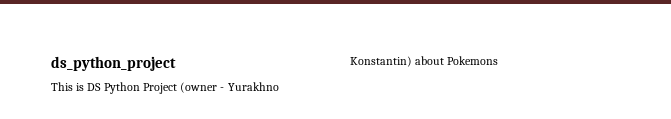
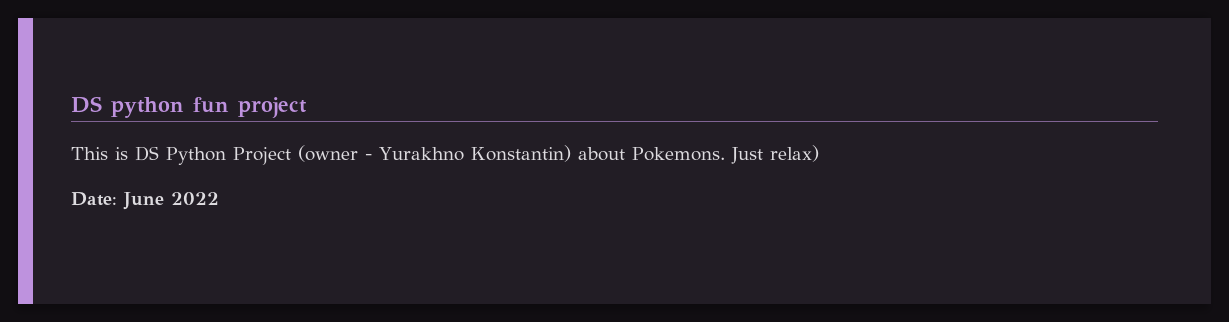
- ds_python_project
+ DS python fun project
- This is DS Python Project (owner - Yurakhno Konstantin) about Pokemons
+ This is DS Python Project (owner - Yurakhno Konstantin) about Pokemons. Just relax)
+ Date: June 2022

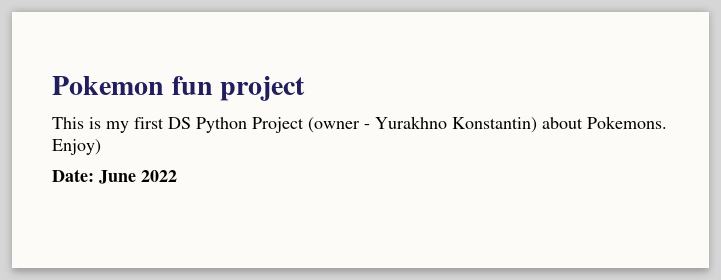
- DS python fun project
+ Pokemon fun project
- This is DS Python Project (owner - Yurakhno Konstantin) about Pokemons.
+ This is my first DS Python Project (owner - Yurakhno Konstantin) about Pokemons.
- Just relax)
+ Enjoy)

